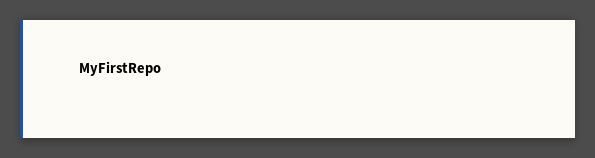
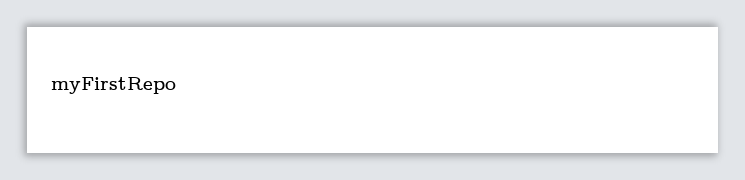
- MyFirstRepo
+ myFirstRepo

